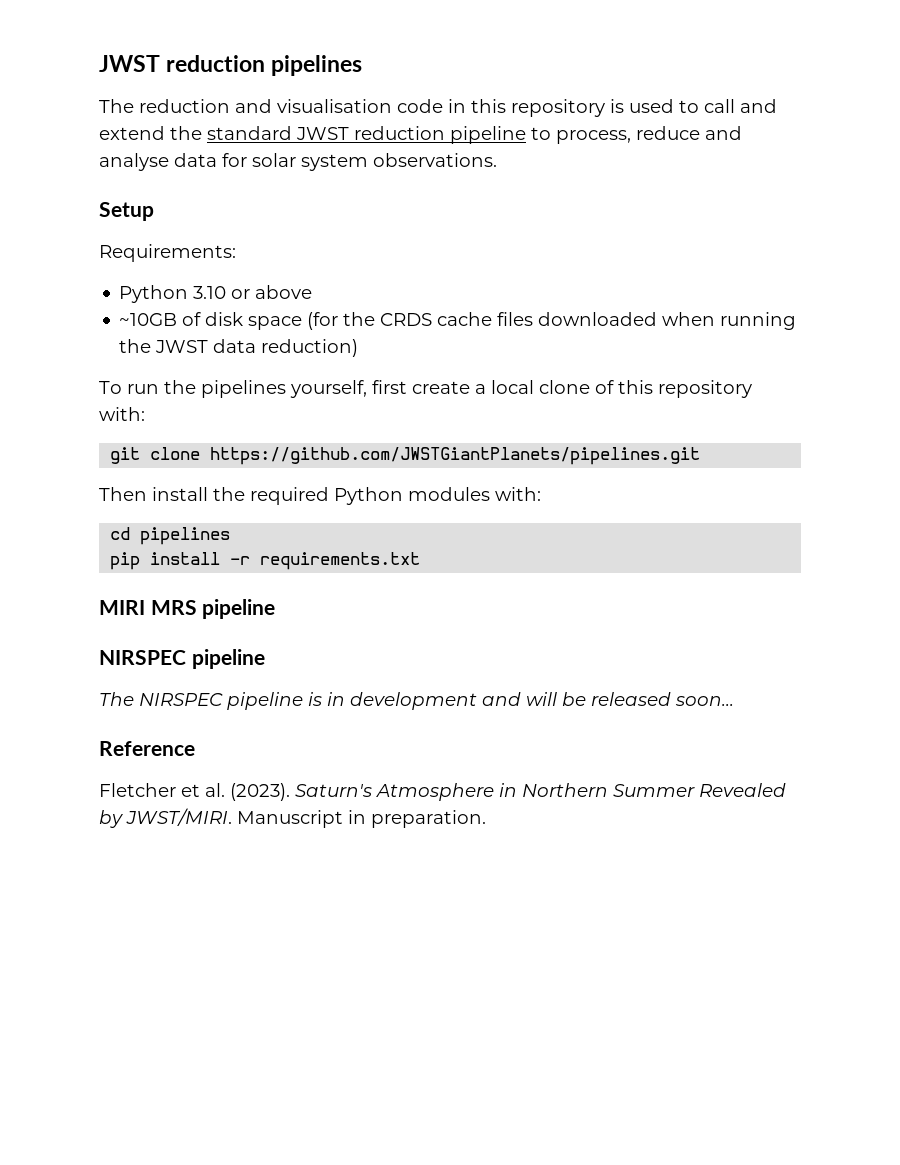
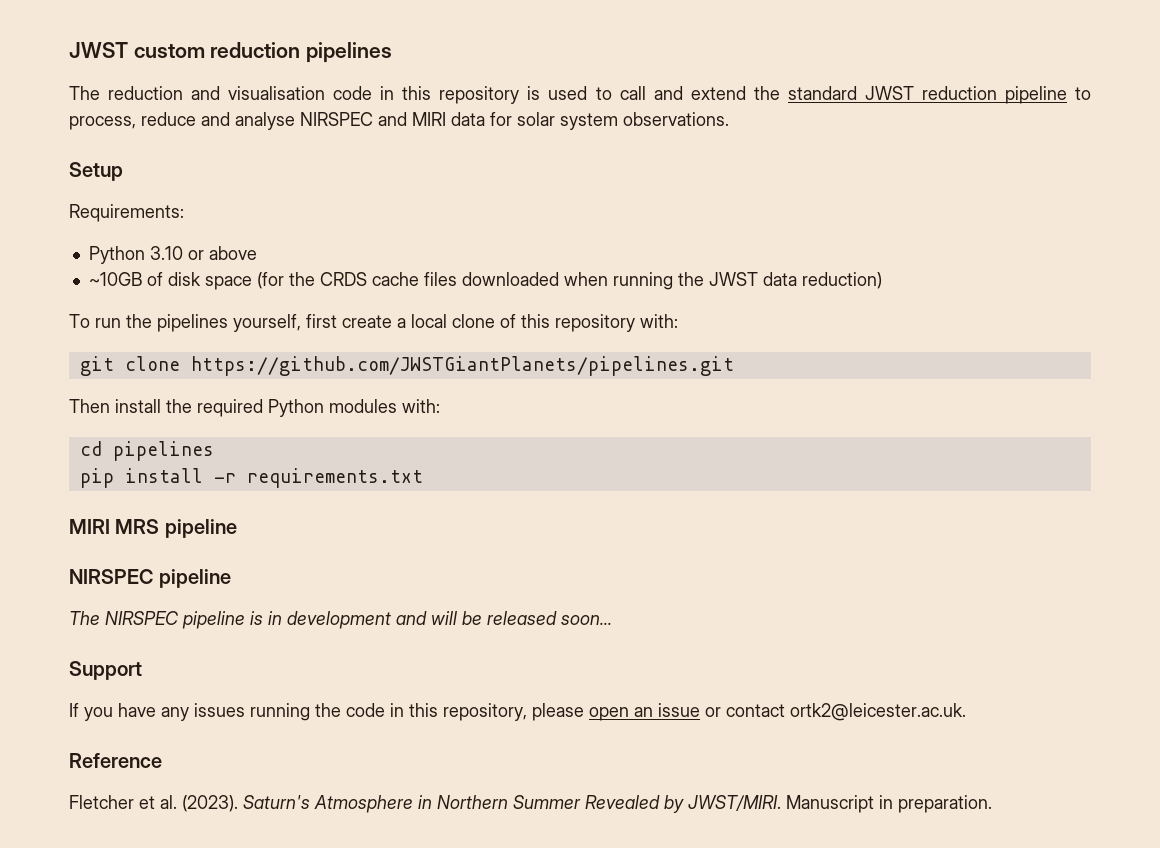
- JWST reduction pipelines
+ JWST custom reduction pipelines
- The reduction and visualisation code in this repository is used to call and extend the standard JWST reduction pipeline to process, reduce and analyse data for solar system observations.
+ The reduction and visualisation code in this repository is used to call and extend the standard JWST reduction pipeline to process, reduce and analyse NIRSPEC and MIRI data for solar system observations.
+ Support
+ If you have any issues running the code in this repository, please open an issue or contact ortk2@leicester.ac.uk.

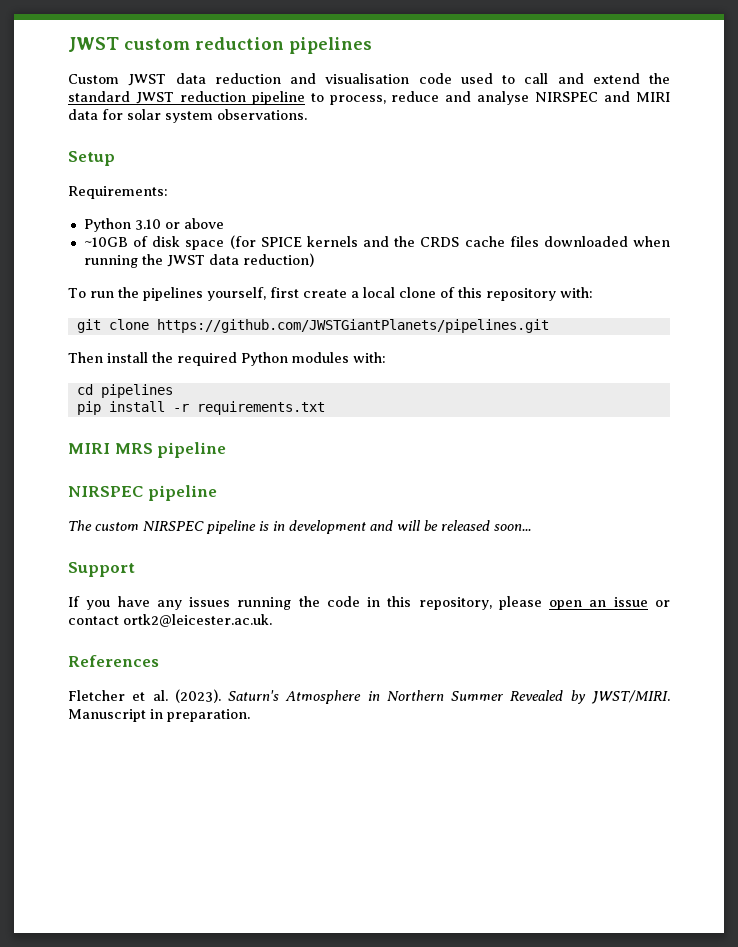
- The reduction and visualisation code in this repository is used to call and extend the standard JWST reduction pipeline to process, reduce and analyse NIRSPEC and MIRI data for solar system observations.
+ Custom JWST data reduction and visualisation code used to call and extend the standard JWST reduction pipeline to process, reduce and analyse NIRSPEC and MIRI data for solar system observations.
- ~10GB of disk space (for the CRDS cache files downloaded when running the JWST data reduction)
+ ~10GB of disk space (for SPICE kernels and the CRDS cache files downloaded when running the JWST data reduction)
- The NIRSPEC pipeline is in development and will be released soon...
+ The custom NIRSPEC pipeline is in development and will be released soon...
- Reference
+ References

